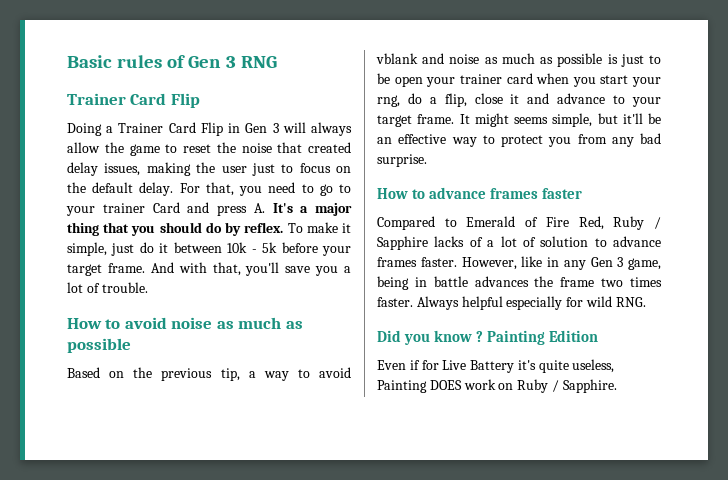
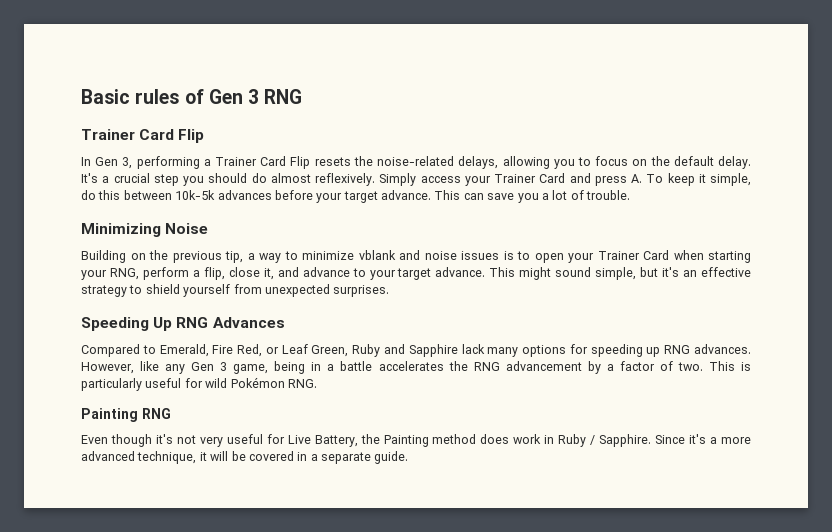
- Doing a Trainer Card Flip in Gen 3 will always allow the game to reset the noise that created delay issues, making the user just to focus on the default delay.
+ In Gen 3, performing a Trainer Card Flip resets the noise-related delays, allowing you to focus on the default delay.
- For that, you need to go to your trainer Card and press A. It's a major thing that you should do by reflex. To make it simple, just do it between 10k - 5k before your target frame. And with that, you'll save you a lot of trouble.
+ It's a crucial step you should do almost reflexively. Simply access your Trainer Card and press A. To keep it simple, do this between 10k-5k advances before your target advance. This can save you a lot of trouble.
- How to avoid noise as much as possible
- Based on the previous tip, a way to avoid vblank and noise as much as possible is just to be open your trainer card when you start your rng, do a flip, close it and advance to your target frame. It might seems simple, but it'll be an effective way to protect you from any bad surprise.
- How to advance frames faster
- Compared to Emerald of Fire Red, Ruby / Sapphire lacks of a lot of solution to advance frames faster.
+ Minimizing Noise
+ Building on the previous tip, a way to minimize vblank and noise issues is to open your Trainer Card when starting your RNG, perform a flip, close it, and advance to your target advance. This might sound simple, but it's an effective strategy to shield yourself from unexpected surprises.
+ Speeding Up RNG Advances
+ Compared to Emerald, Fire Red, or Leaf Green, Ruby and Sapphire lack many options for speeding up RNG advances.
- However, like in any Gen 3 game, being in battle advances the frame two times faster. Always helpful especially for wild RNG.
+ However, like any Gen 3 game, being in a battle accelerates the RNG advancement by a factor of two. This is particularly useful for wild Pokémon RNG.
- Did you know ? Painting Edition
- Even if for Live Battery it's quite useless, Painting DOES work on Ruby / Sapphire.
+ Painting RNG
+ Even though it's not very useful for Live Battery, the Painting method does work in Ruby / Sapphire. Since it's a more advanced technique, it will be covered in a separate guide.

